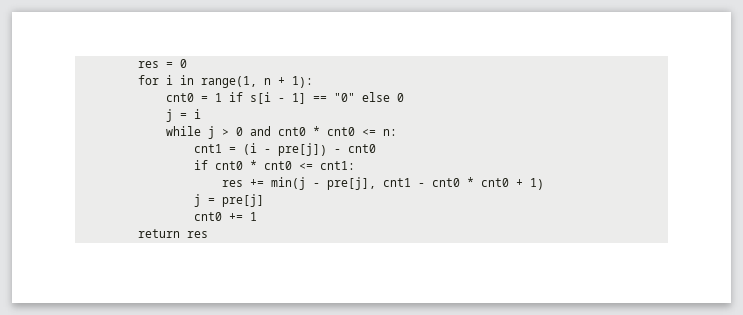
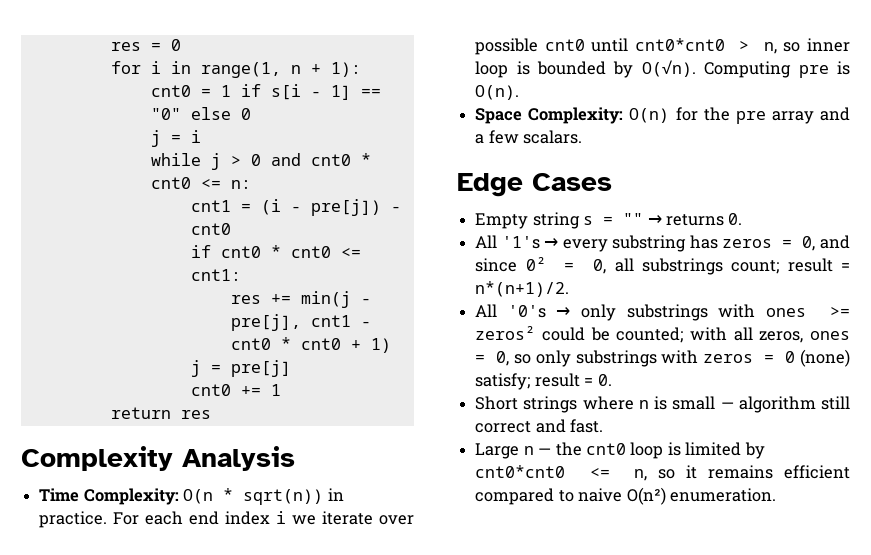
+ Complexity Analysis
+ Time Complexity: O(n * sqrt(n)) in practice. For each end index i we iterate over possible cnt0 until cnt0*cnt0 > n, so inner loop is bounded by O(√n). Computing pre is O(n).
+ Space Complexity: O(n) for the pre array and a few scalars.
+ Edge Cases
+ Empty string s = "" → returns 0.
+ All '1's → every substring has zeros = 0, and since 0² = 0, all substrings count; result = n*(n+1)/2.
+ All '0's → only substrings with ones >= zeros² could be counted; with all zeros, ones = 0, so only substrings with zeros = 0 (none) satisfy; result = 0.
+ Short strings where n is small — algorithm still correct and fast.
+ Large n — the cnt0 loop is limited by cnt0*cnt0 <= n, so it remains efficient compared to naive O(n²) enumeration.

